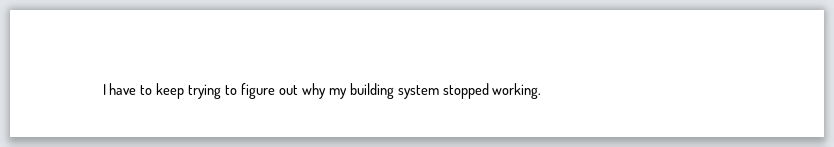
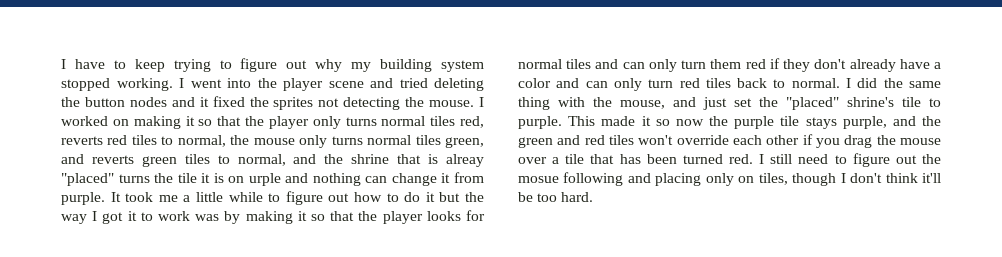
+ I went into the player scene and tried deleting the button nodes and it fixed the sprites not detecting the mouse. I worked on making it so that the player only turns normal tiles red, reverts red tiles to normal, the mouse only turns normal tiles green, and reverts green tiles to normal, and the shrine that is alreay "placed" turns the tile it is on urple and nothing can change it from purple. It took me a little while to figure out how to do it but the way I got it to work was by making it so that the player looks for normal tiles and can only turn them red if they don't already have a color and can only turn red tiles back to normal. I did the same thing with the mouse, and just set the "placed" shrine's tile to purple. This made it so now the purple tile stays purple, and the green and red tiles won't override each other if you drag the mouse over a tile that has been turned red. I still need to figure out the mosue following and placing only on tiles, though I don't think it'll be too hard.

